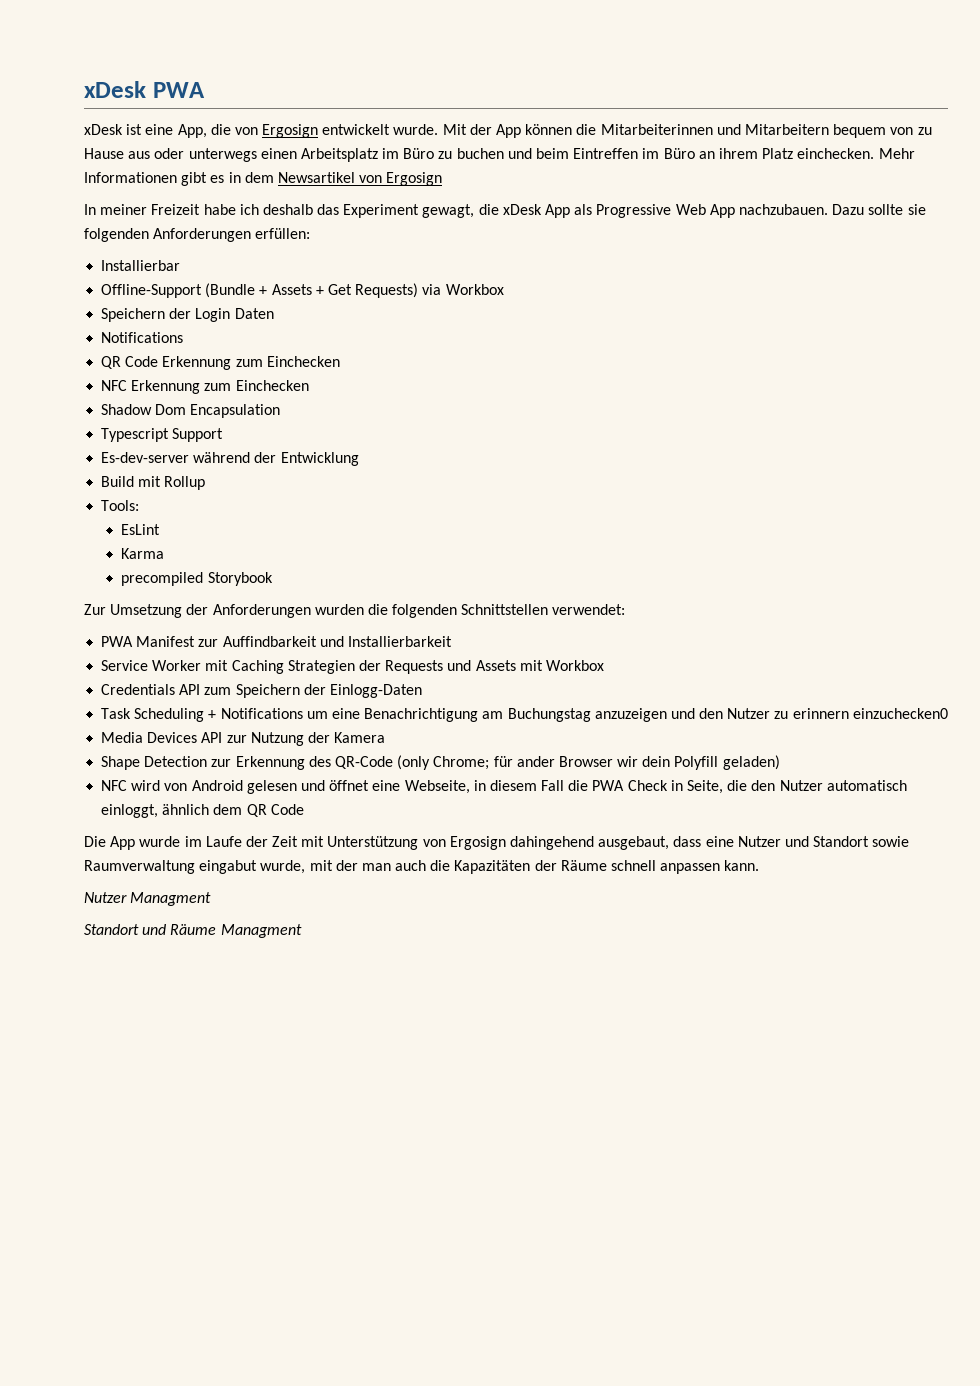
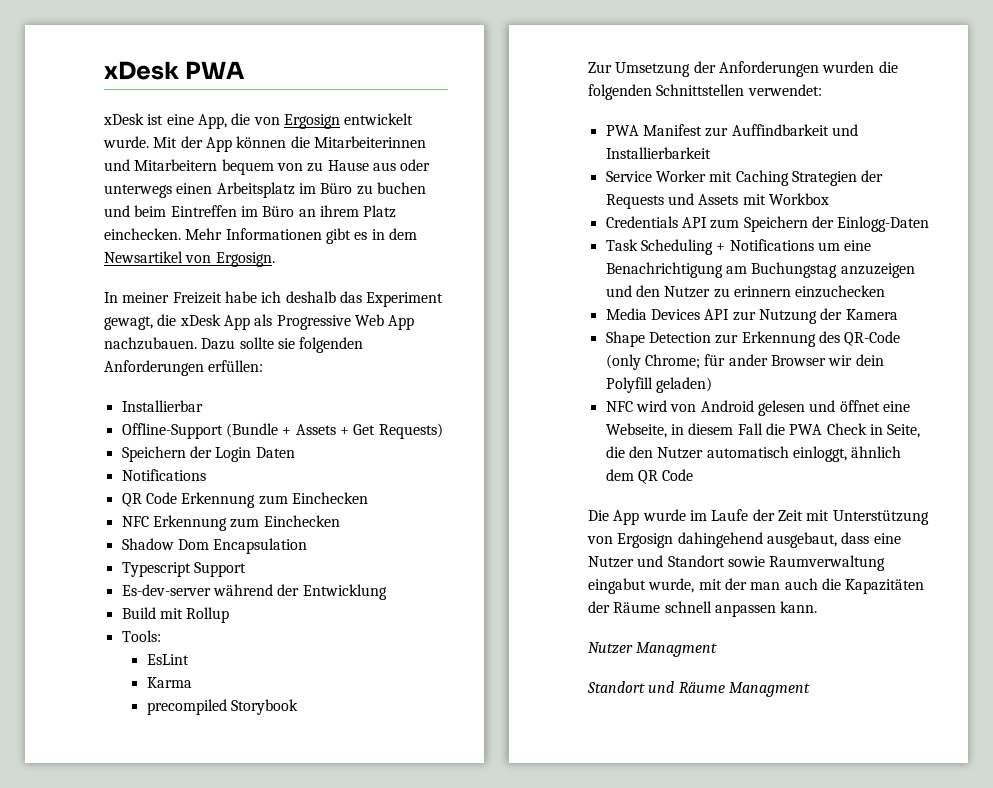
- Mehr Informationen gibt es in dem Newsartikel von Ergosign
+ Mehr Informationen gibt es in dem Newsartikel von Ergosign.
- Offline-Support (Bundle + Assets + Get Requests) via Workbox
+ Offline-Support (Bundle + Assets + Get Requests)
- Task Scheduling + Notifications um eine Benachrichtigung am Buchungstag anzuzeigen und den Nutzer zu erinnern einzuchecken0
+ Task Scheduling + Notifications um eine Benachrichtigung am Buchungstag anzuzeigen und den Nutzer zu erinnern einzuchecken

